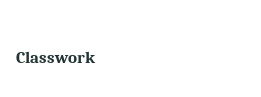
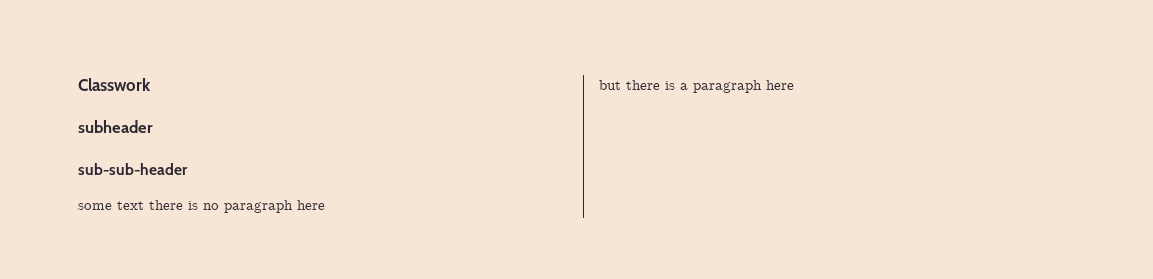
+ subheader
+ sub-sub-header
+ some text there is no paragraph here
+ but there is a paragraph here

